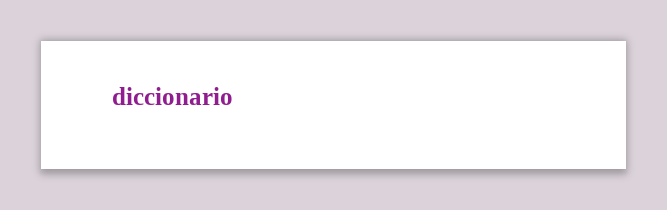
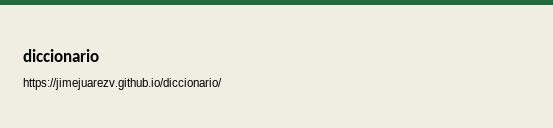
+ https://jimejuarezv.github.io/diccionario/

